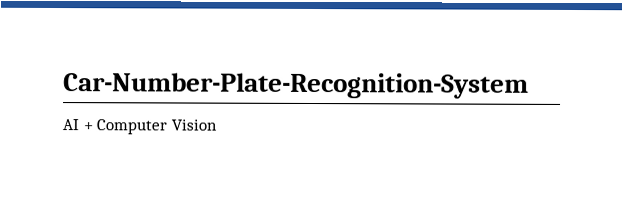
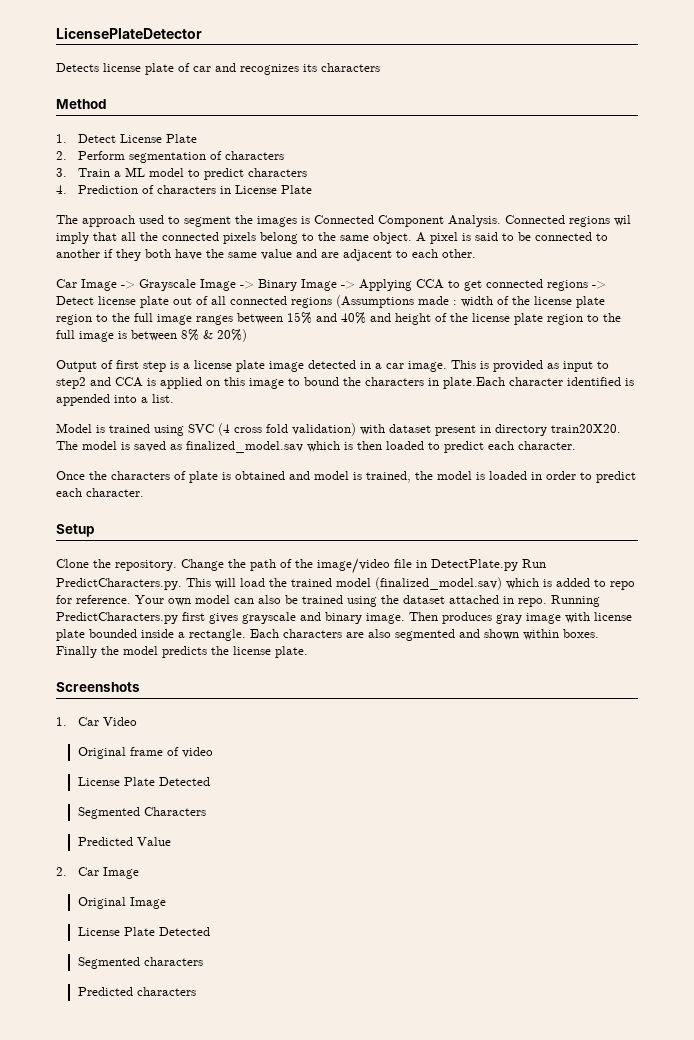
- Car-Number-Plate-Recognition-System
- AI + Computer Vision
+ LicensePlateDetector
+ Detects license plate of car and recognizes its characters
+ Method
+ 1. Detect License Plate
+ 2. Perform segmentation of characters
+ 3. Train a ML model to predict characters
+ 4. Prediction of characters in License Plate
+ The approach used to segment the images is Connected Component Analysis. Connected regions wil imply that all the connected pixels belong to the same object. A pixel is said to be connected to another if they both have the same value and are adjacent to each other.
+ Car Image -> Grayscale Image -> Binary Image -> Applying CCA to get connected regions -> Detect license plate out of all connected regions (Assumptions made : width of the license plate region to the full image ranges between 15% and 40% and height of the license plate region to the full image is between 8% & 20%)
+ Output of first step is a license plate image detected in a car image. This is provided as input to step2 and CCA is applied on this image to bound the characters in plate.Each character identified is appended into a list.
+ Model is trained using SVC (4 cross fold validation) with dataset present in directory train20X20. The model is saved as finalized_model.sav which is then loaded to predict each character.
+ Once the characters of plate is obtained and model is trained, the model is loaded in order to predict each character.
+ Setup
+ Clone the repository. Change the path of the image/video file in DetectPlate.py Run PredictCharacters.py. This will load the trained model (finalized_model.sav) which is added to repo for reference. Your own model can also be trained using the dataset attached in repo. Running PredictCharacters.py first gives grayscale and binary image. Then produces gray image with license plate bounded inside a rectangle. Each characters are also segmented and shown within boxes. Finally the model predicts the license plate.
+ Screenshots
+ 1. Car Video
+ Original frame of video
+ License Plate Detected
+ Segmented Characters
+ Predicted Value
+ 2. Car Image
+ Original Image
+ License Plate Detected
+ Segmented characters
+ Predicted characters

